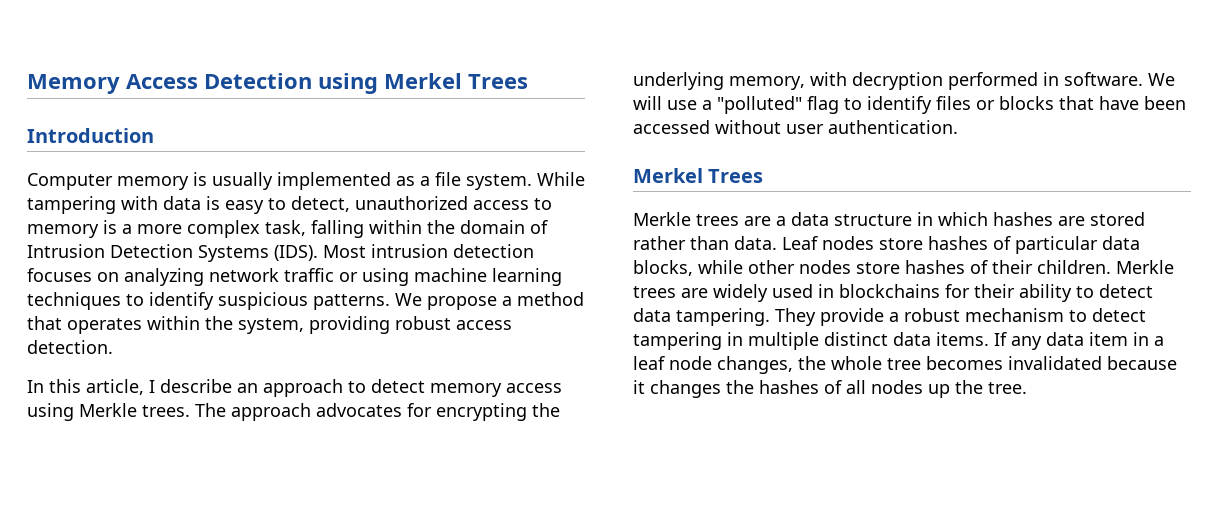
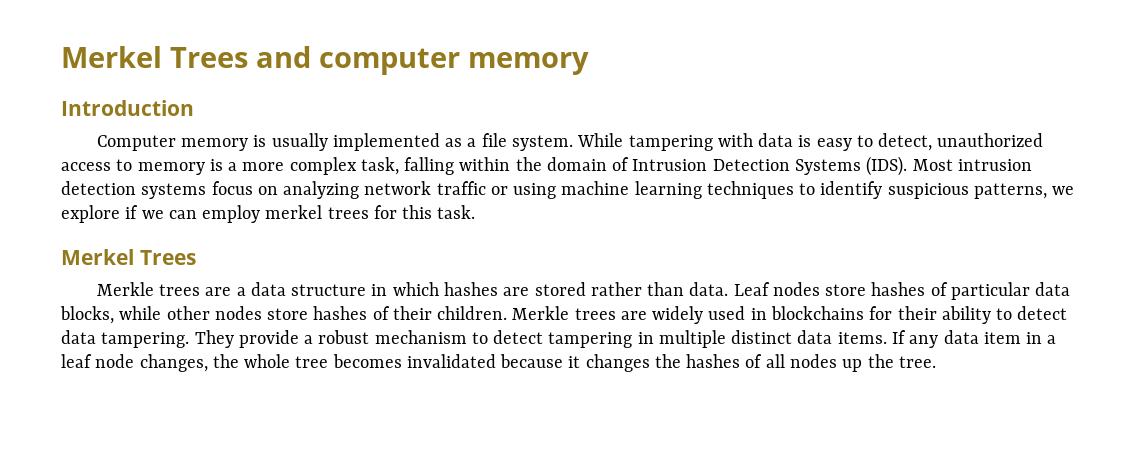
- Memory Access Detection using Merkel Trees
+ Merkel Trees and computer memory
- Most intrusion detection focuses on analyzing network traffic or using machine learning techniques to identify suspicious patterns. We propose a method that operates within the system, providing robust access detection.
- In this article, I describe an approach to detect memory access using Merkle trees. The approach advocates for encrypting the underlying memory, with decryption performed in software. We will use a "polluted" flag to identify files or blocks that have been accessed without user authentication.
+ Most intrusion detection systems focus on analyzing network traffic or using machine learning techniques to identify suspicious patterns, we explore if we can employ merkel trees for this task.

